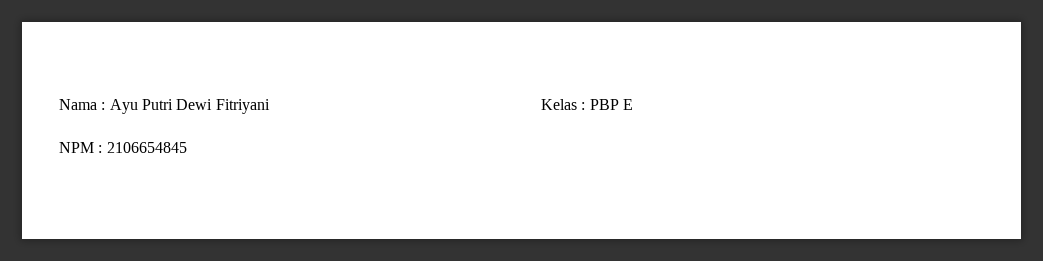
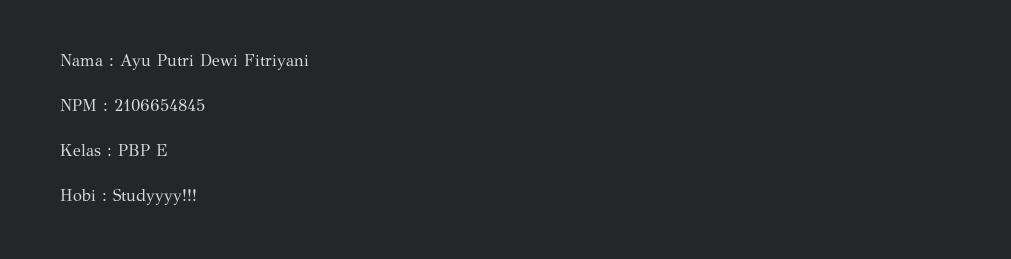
+ Hobi : Studyyyy!!!

